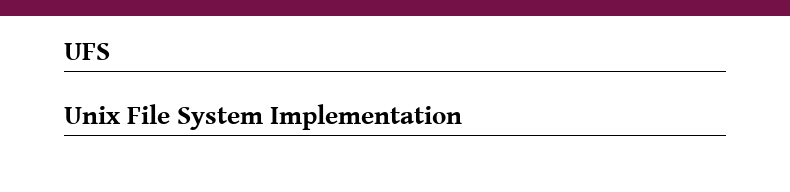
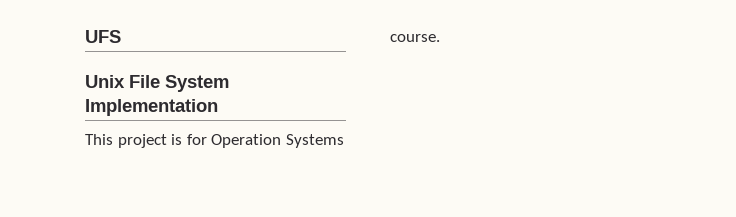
+ This project is for Operation Systems course.

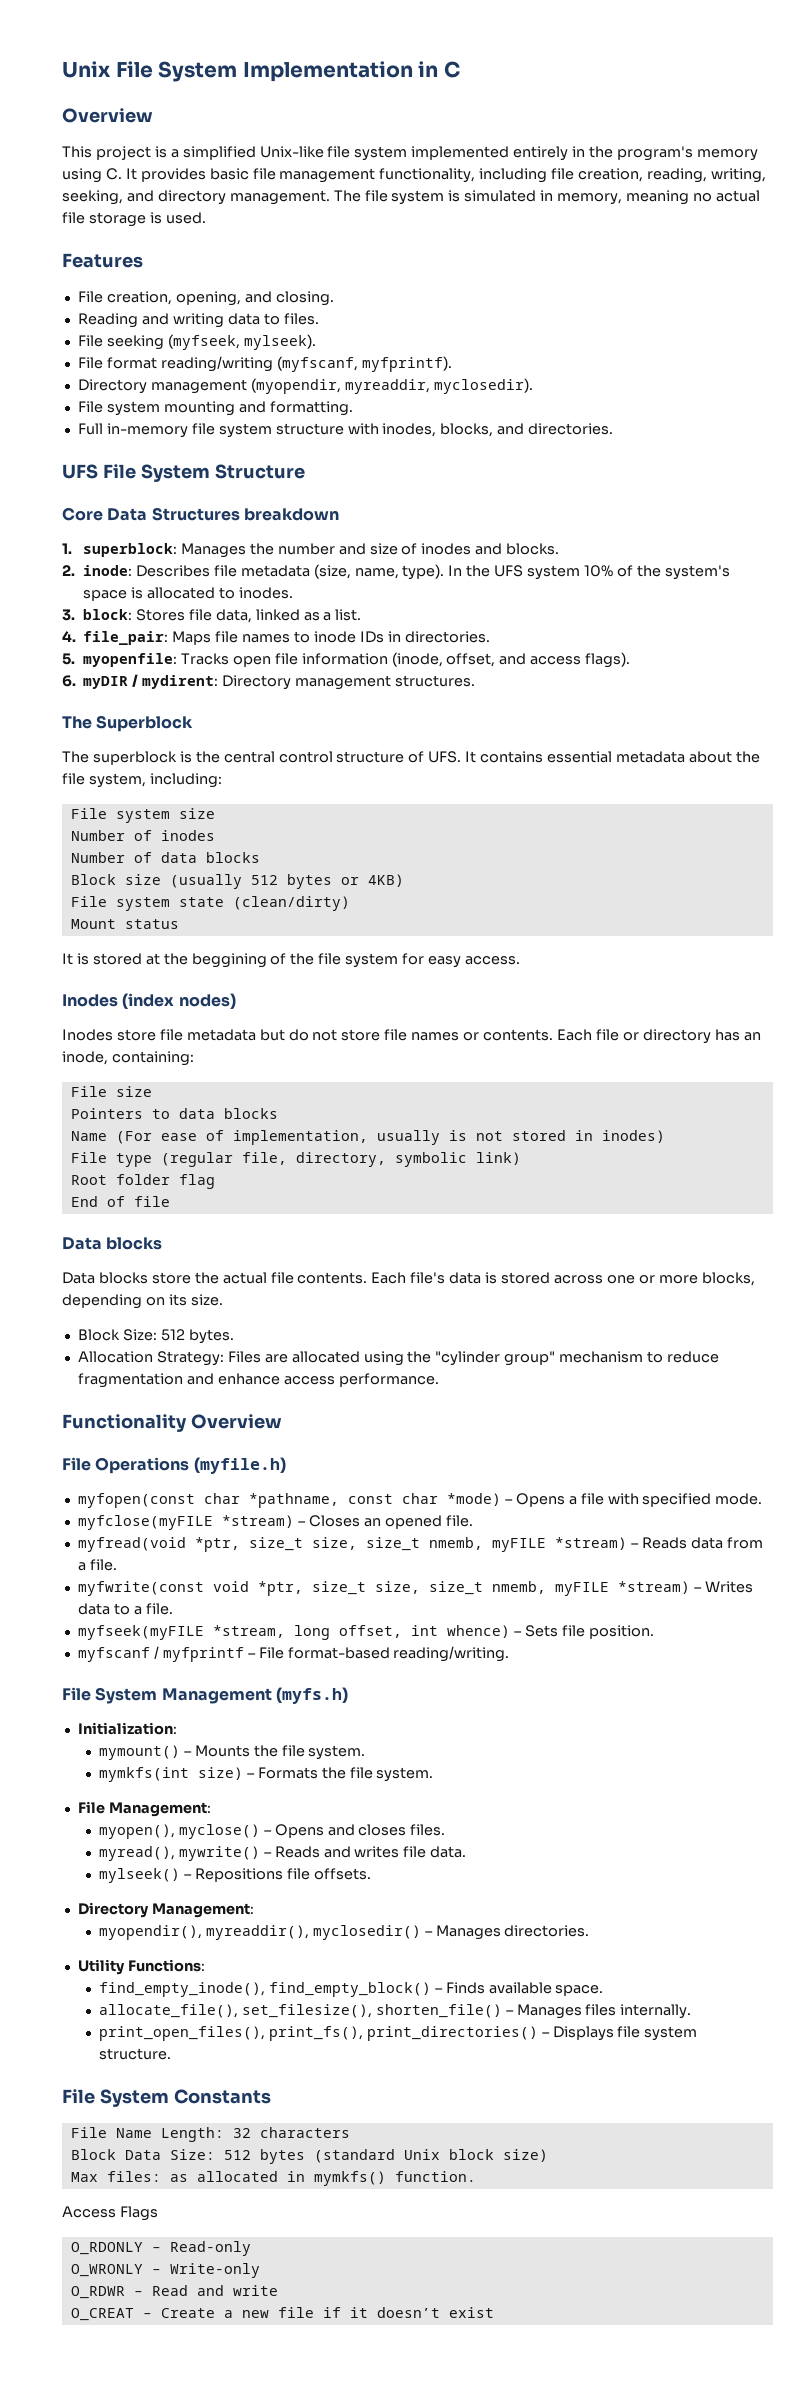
- UFS
- Unix File System Implementation
+ Unix File System Implementation in C
+ Overview
- This project is for Operation Systems course.
+ This project is a simplified Unix-like file system implemented entirely in the program's memory using C. It provides basic file management functionality, including file creation, reading, writing, seeking, and directory management. The file system is simulated in memory, meaning no actual file storage is used.
+ Features
+ File creation, opening, and closing.
+ Reading and writing data to files.
+ File seeking (myfseek, mylseek).
+ File format reading/writing (myfscanf, myfprintf).
+ Directory management (myopendir, myreaddir, myclosedir).
+ File system mounting and formatting.
+ Full in-memory file system structure with inodes, blocks, and directories.
+ UFS File System Structure
+ Core Data Structures breakdown
+ 1. superblock: Manages the number and size of inodes and blocks.
+ 2. inode: Describes file metadata (size, name, type). In the UFS system 10% of the system's space is allocated to inodes.
+ 3. block: Stores file data, linked as a list.
+ 4. file_pair: Maps file names to inode IDs in directories.
+ 5. myopenfile: Tracks open file information (inode, offset, and access flags).
+ 6. myDIR / mydirent: Directory management structures.
+ The Superblock
+ The superblock is the central control structure of UFS. It contains essential metadata about the file system, including:
+ File system size
+ Number of inodes
+ Number of data blocks
+ Block size (usually 512 bytes or 4KB)
+ File system state (clean/dirty)
+ Mount status
+ It is stored at the beggining of the file system for easy access.
+ Inodes (index nodes)
+ Inodes store file metadata but do not store file names or contents. Each file or directory has an inode, containing:
+ File size
+ Pointers to data blocks
+ Name (For ease of implementation, usually is not stored in inodes)
+ File type (regular file, directory, symbolic link)
+ Root folder flag
+ End of file
+ Data blocks
+ Data blocks store the actual file contents. Each file's data is stored across one or more blocks, depending on its size.
+ Block Size: 512 bytes.
+ Allocation Strategy: Files are allocated using the "cylinder group" mechanism to reduce fragmentation and enhance access performance.
+ Functionality Overview
+ File Operations (myfile.h)
+ myfopen(const char *pathname, const char *mode) – Opens a file with specified mode.
+ myfclose(myFILE *stream) – Closes an opened file.
+ myfread(void *ptr, size_t size, size_t nmemb, myFILE *stream) – Reads data from a file.
+ myfwrite(const void *ptr, size_t size, size_t nmemb, myFILE *stream) – Writes data to a file.
+ myfseek(myFILE *stream, long offset, int whence) – Sets file position.
+ myfscanf / myfprintf – File format-based reading/writing.
+ File System Management (myfs.h)
+ Initialization:
+ mymount() – Mounts the file system.
+ mymkfs(int size) – Formats the file system.
+ File Management:
+ myopen(), myclose() – Opens and closes files.
+ myread(), mywrite() – Reads and writes file data.
+ mylseek() – Repositions file offsets.
+ Directory Management:
+ myopendir(), myreaddir(), myclosedir() – Manages directories.
+ Utility Functions:
+ find_empty_inode(), find_empty_block() – Finds available space.
+ allocate_file(), set_filesize(), shorten_file() – Manages files internally.
+ print_open_files(), print_fs(), print_directories() – Displays file system structure.
+ File System Constants
+ File Name Length: 32 characters
+ Block Data Size: 512 bytes (standard Unix block size)
+ Max files: as allocated in mymkfs() function.
+ Access Flags
+ O_RDONLY – Read-only
+ O_WRONLY – Write-only
+ O_RDWR – Read and write
+ O_CREAT – Create a new file if it doesn’t exist

